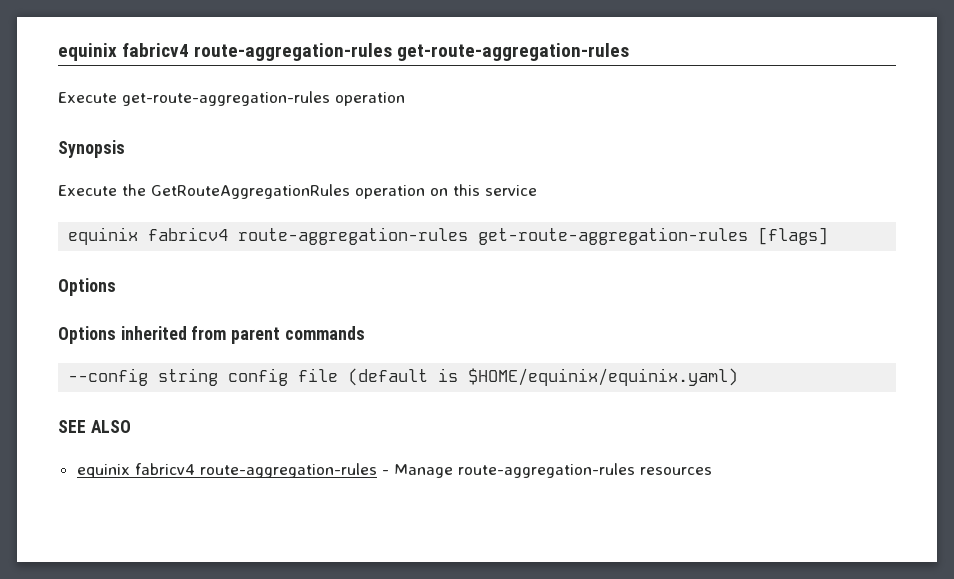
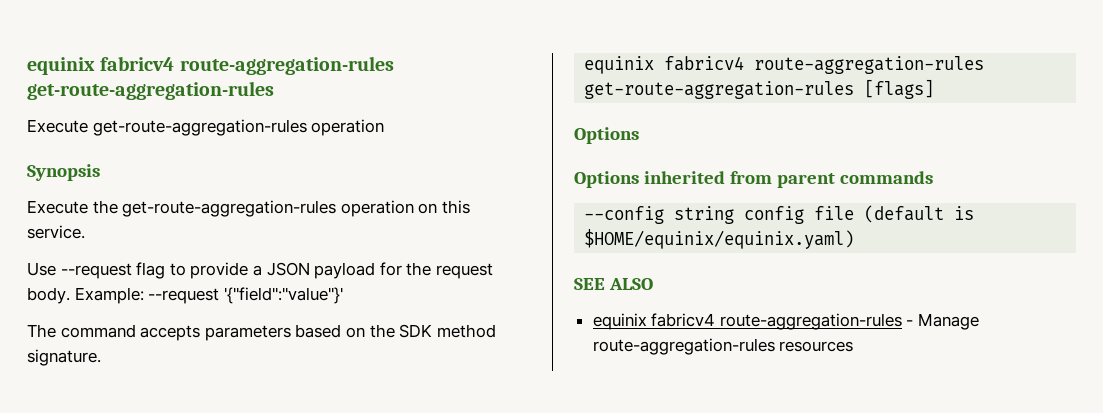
- Execute the GetRouteAggregationRules operation on this service
+ Execute the get-route-aggregation-rules operation on this service.
+ Use --request flag to provide a JSON payload for the request body. Example: --request '{"field":"value"}'
+ The command accepts parameters based on the SDK method signature.

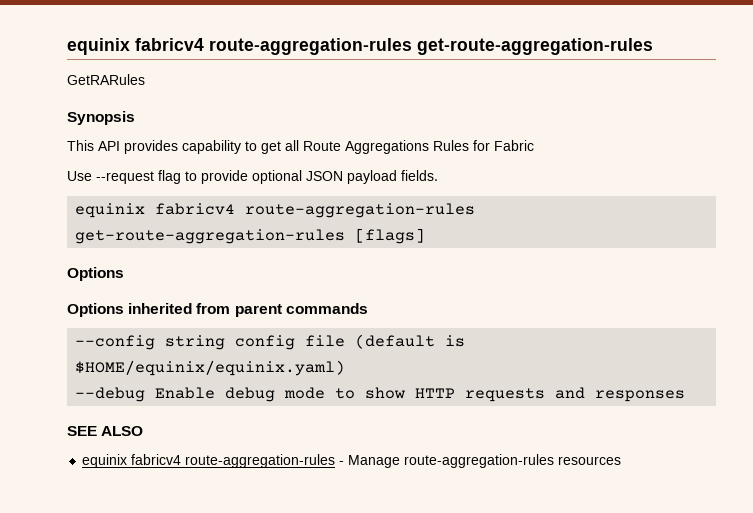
- Execute get-route-aggregation-rules operation
+ GetRARules
  Synopsis
- Execute the get-route-aggregation-rules operation on this service.
+ This API provides capability to get all Route Aggregations Rules for Fabric
- Use --request flag to provide a JSON payload for the request body. Example: --request '{"field":"value"}'
- The command accepts parameters based on the SDK method signature.
+ Use --request flag to provide optional JSON payload fields.
+ --debug Enable debug mode to show HTTP requests and responses

